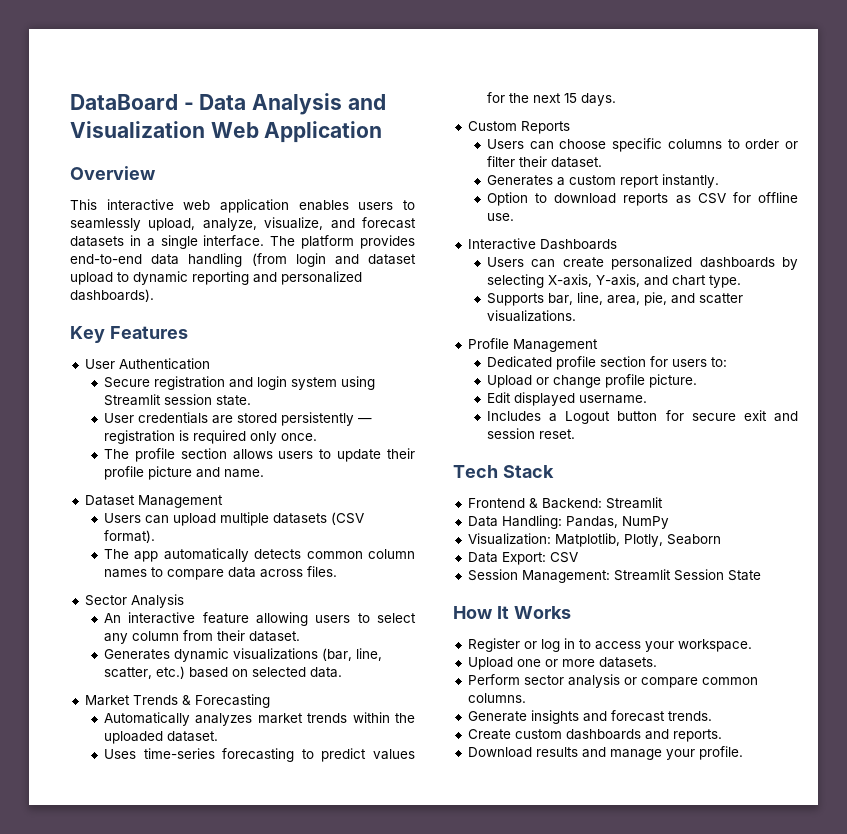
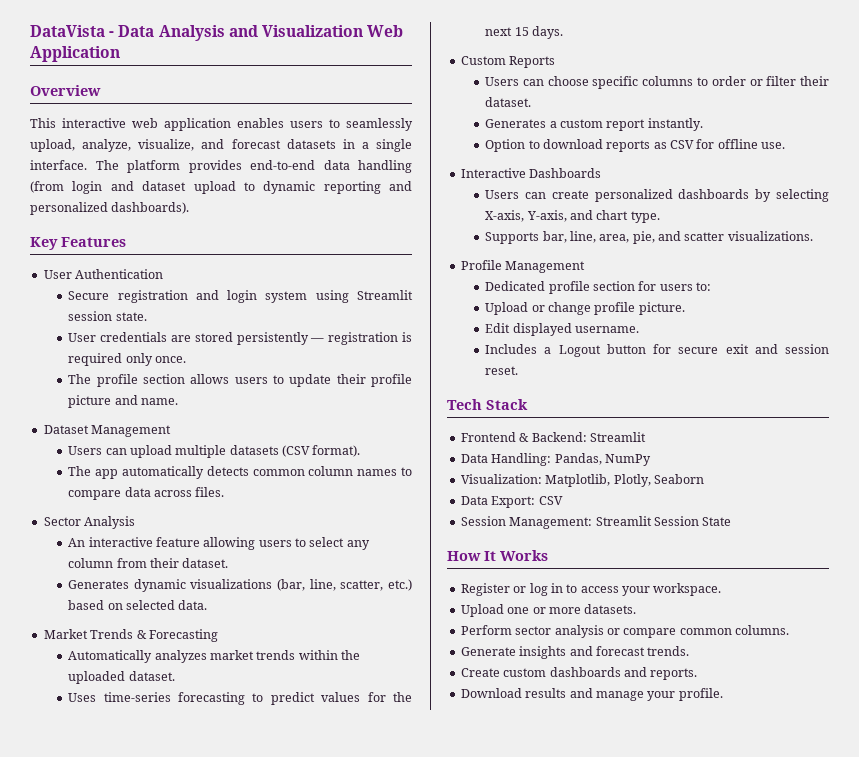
- DataBoard - Data Analysis and Visualization Web Application
+ DataVista - Data Analysis and Visualization Web Application

